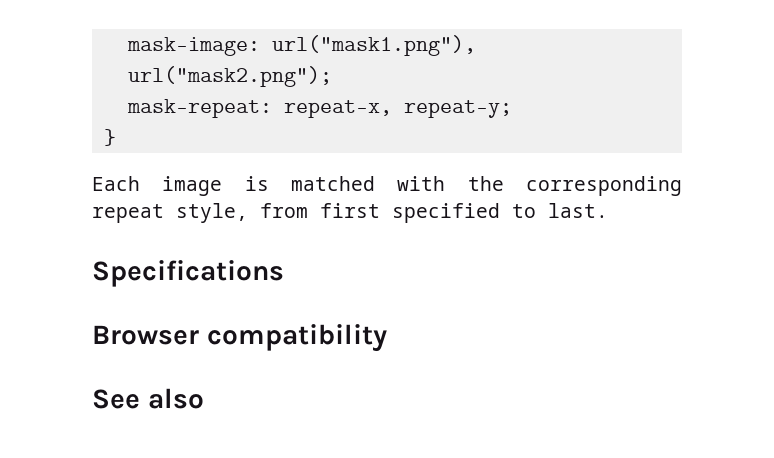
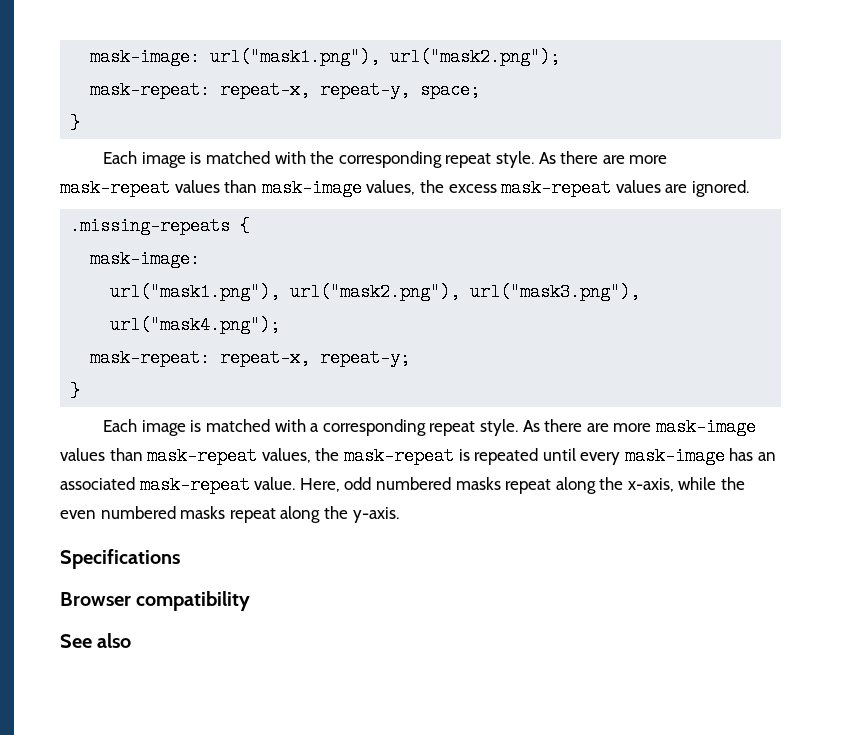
+ mask-repeat: repeat-x, repeat-y, space;
+ }
+ Each image is matched with the corresponding repeat style. As there are more mask-repeat values than mask-image values, the excess mask-repeat values are ignored.
+ .missing-repeats {
+ mask-image:
+ url("mask1.png"), url("mask2.png"), url("mask3.png"), url("mask4.png");
- Each image is matched with the corresponding repeat style, from first specified to last.
+ Each image is matched with a corresponding repeat style. As there are more mask-image values than mask-repeat values, the mask-repeat is repeated until every mask-image has an associated mask-repeat value. Here, odd numbered masks repeat along the x-axis, while the even numbered masks repeat along the y-axis.

